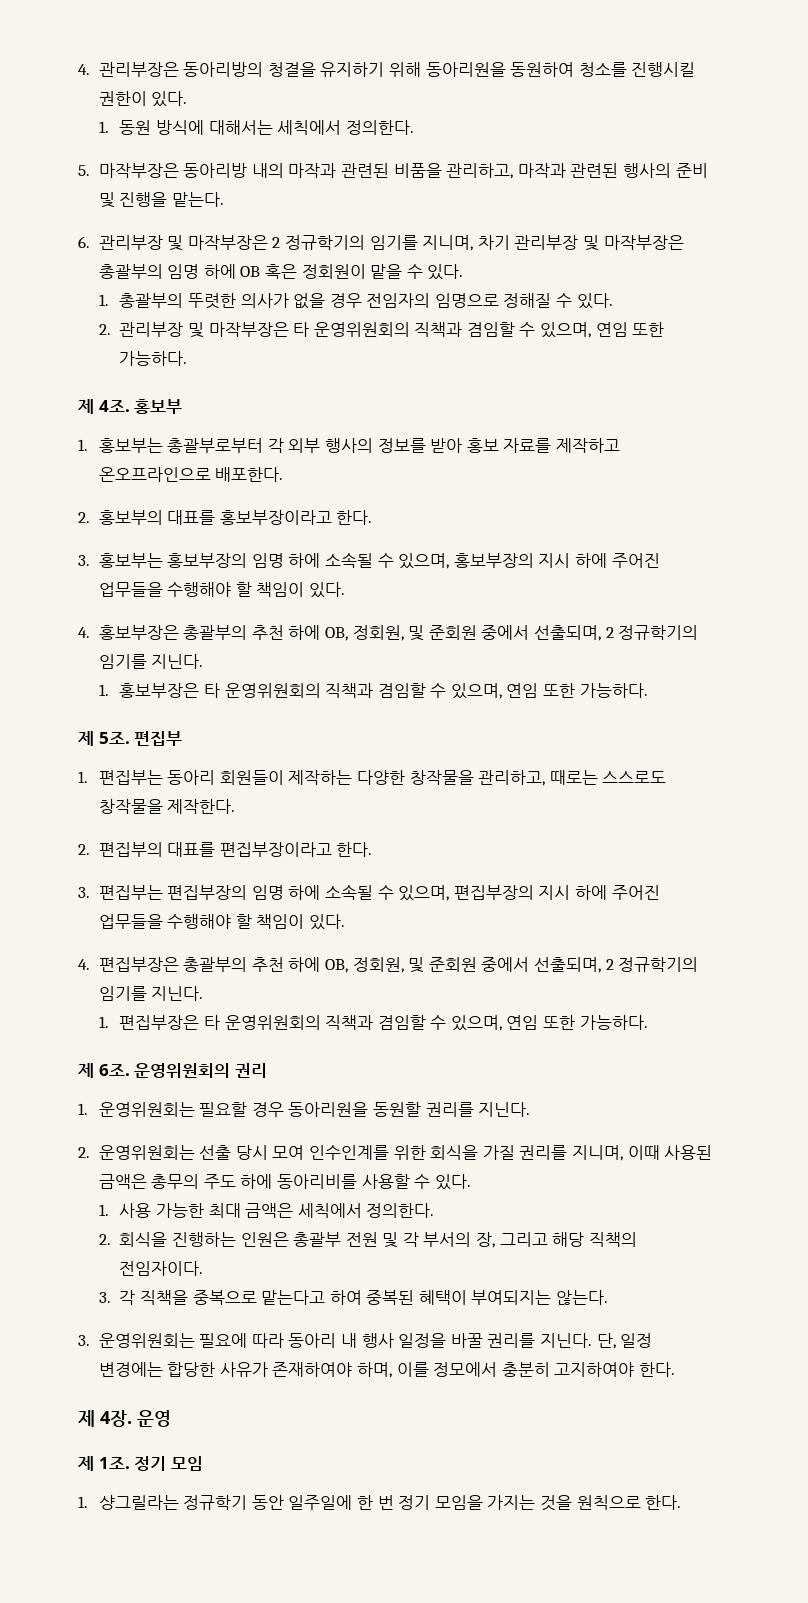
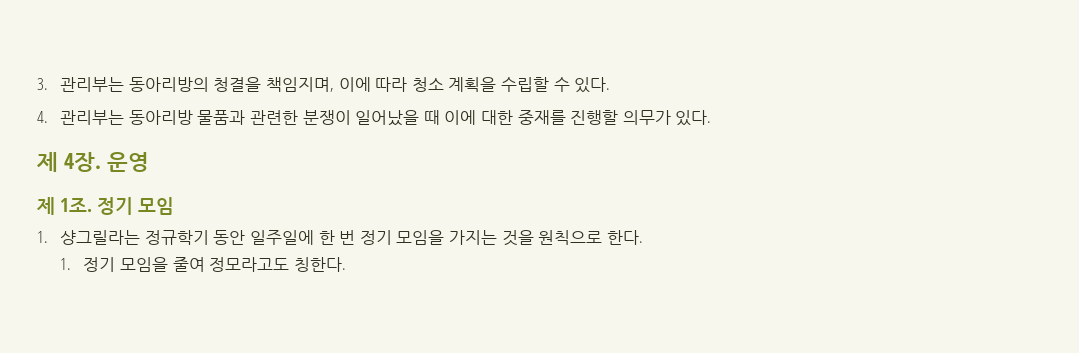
- 4. 관리부장은 동아리방의 청결을 유지하기 위해 동아리원을 동원하여 청소를 진행시킬 권한이 있다.
- 1. 동원 방식에 대해서는 세칙에서 정의한다.
- 5. 마작부장은 동아리방 내의 마작과 관련된 비품을 관리하고, 마작과 관련된 행사의 준비 및 진행을 맡는다.
- 6. 관리부장 및 마작부장은 2 정규학기의 임기를 지니며, 차기 관리부장 및 마작부장은 총괄부의 임명 하에 OB 혹은 정회원이 맡을 수 있다.
- 1. 총괄부의 뚜렷한 의사가 없을 경우 전임자의 임명으로 정해질 수 있다.
- 2. 관리부장 및 마작부장은 타 운영위원회의 직책과 겸임할 수 있으며, 연임 또한 가능하다.
- 제 4조. 홍보부
- 1. 홍보부는 총괄부로부터 각 외부 행사의 정보를 받아 홍보 자료를 제작하고 온오프라인으로 배포한다.
- 2. 홍보부의 대표를 홍보부장이라고 한다.
- 3. 홍보부는 홍보부장의 임명 하에 소속될 수 있으며, 홍보부장의 지시 하에 주어진 업무들을 수행해야 할 책임이 있다.
- 4. 홍보부장은 총괄부의 추천 하에 OB, 정회원, 및 준회원 중에서 선출되며, 2 정규학기의 임기를 지닌다.
- 1. 홍보부장은 타 운영위원회의 직책과 겸임할 수 있으며, 연임 또한 가능하다.
- 제 5조. 편집부
- 1. 편집부는 동아리 회원들이 제작하는 다양한 창작물을 관리하고, 때로는 스스로도 창작물을 제작한다.
- 2. 편집부의 대표를 편집부장이라고 한다.
- 3. 편집부는 편집부장의 임명 하에 소속될 수 있으며, 편집부장의 지시 하에 주어진 업무들을 수행해야 할 책임이 있다.
- 4. 편집부장은 총괄부의 추천 하에 OB, 정회원, 및 준회원 중에서 선출되며, 2 정규학기의 임기를 지닌다.
- 1. 편집부장은 타 운영위원회의 직책과 겸임할 수 있으며, 연임 또한 가능하다.
- 제 6조. 운영위원회의 권리
- 1. 운영위원회는 필요할 경우 동아리원을 동원할 권리를 지닌다.
- 2. 운영위원회는 선출 당시 모여 인수인계를 위한 회식을 가질 권리를 지니며, 이때 사용된 금액은 총무의 주도 하에 동아리비를 사용할 수 있다.
- 1. 사용 가능한 최대 금액은 세칙에서 정의한다.
- 2. 회식을 진행하는 인원은 총괄부 전원 및 각 부서의 장, 그리고 해당 직책의 전임자이다.
- 3. 각 직책을 중복으로 맡는다고 하여 중복된 혜택이 부여되지는 않는다.
- 3. 운영위원회는 필요에 따라 동아리 내 행사 일정을 바꿀 권리를 지닌다. 단, 일정 변경에는 합당한 사유가 존재하여야 하며, 이를 정모에서 충분히 고지하여야 한다.
+ 3. 관리부는 동아리방의 청결을 책임지며, 이에 따라 청소 계획을 수립할 수 있다.
+ 4. 관리부는 동아리방 물품과 관련한 분쟁이 일어났을 때 이에 대한 중재를 진행할 의무가 있다.
+ 1. 정기 모임을 줄여 정모라고도 칭한다.

